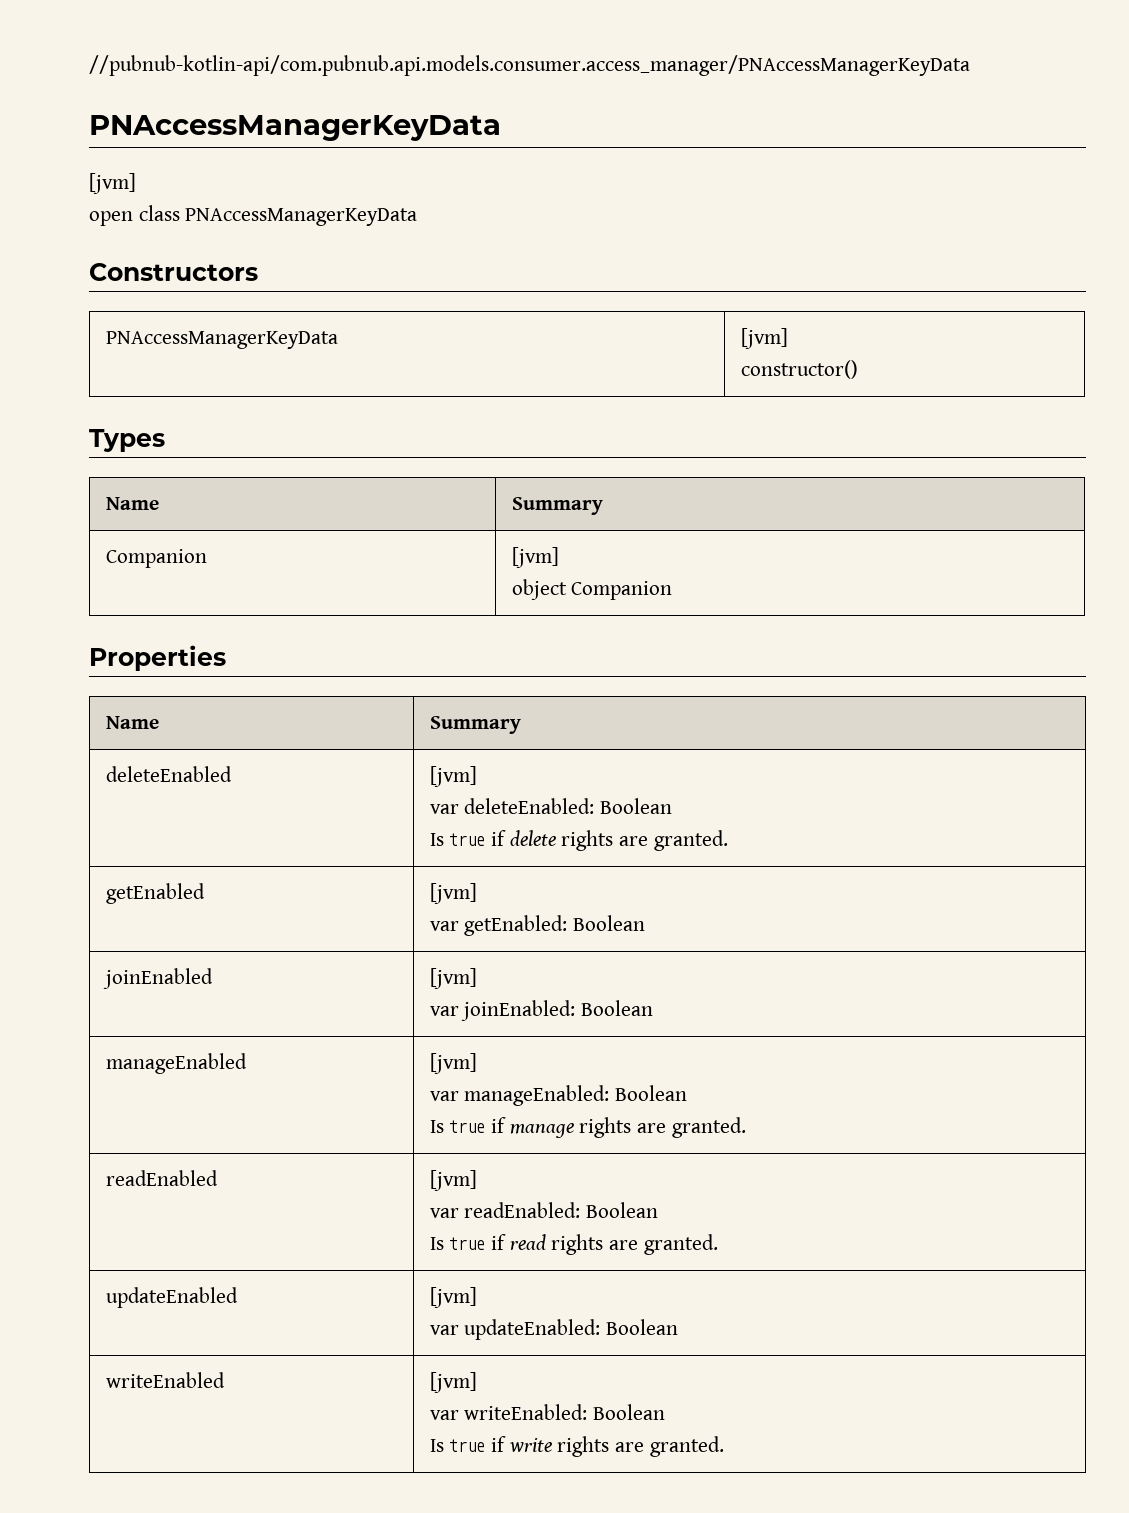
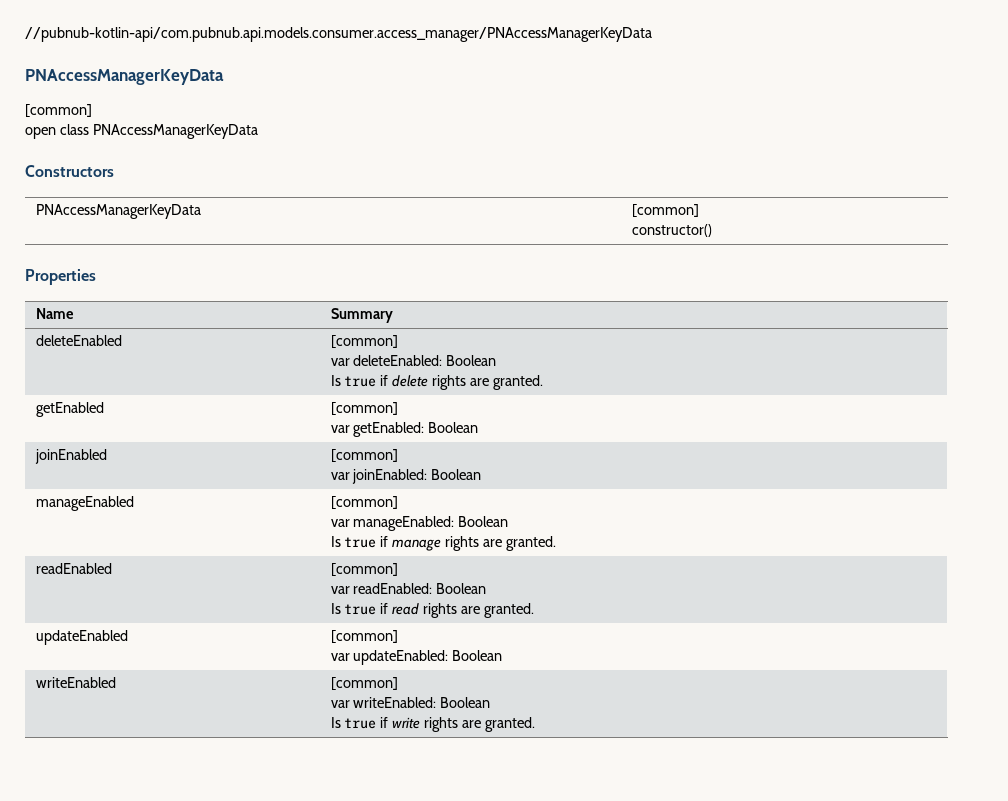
  //pubnub-kotlin-api/com.pubnub.api.models.consumer.access_manager/PNAccessManagerKeyData
  PNAccessManagerKeyData
- [jvm]
+ [common]
- PNAccessManagerKeyData | [jvm]
+ PNAccessManagerKeyData | [common]
- Types
- Name | Summary
- Companion | [jvm]
- object Companion
- deleteEnabled | [jvm]
+ deleteEnabled | [common]
- getEnabled | [jvm]
+ getEnabled | [common]
- joinEnabled | [jvm]
+ joinEnabled | [common]
- manageEnabled | [jvm]
+ manageEnabled | [common]
- readEnabled | [jvm]
+ readEnabled | [common]
- updateEnabled | [jvm]
+ updateEnabled | [common]
- writeEnabled | [jvm]
+ writeEnabled | [common]

